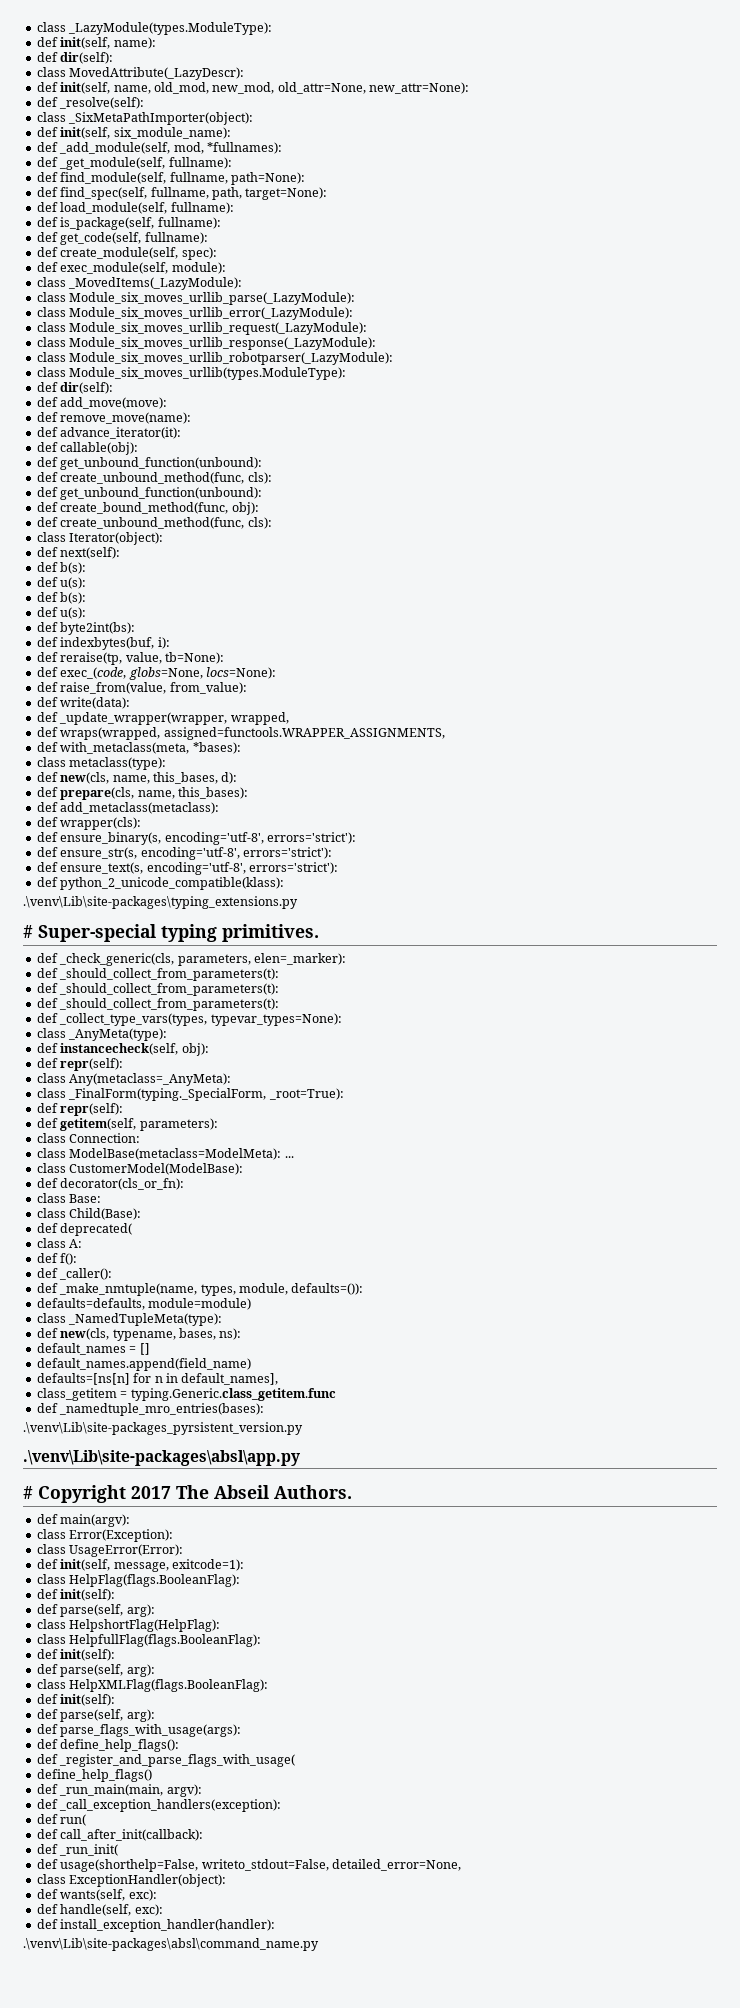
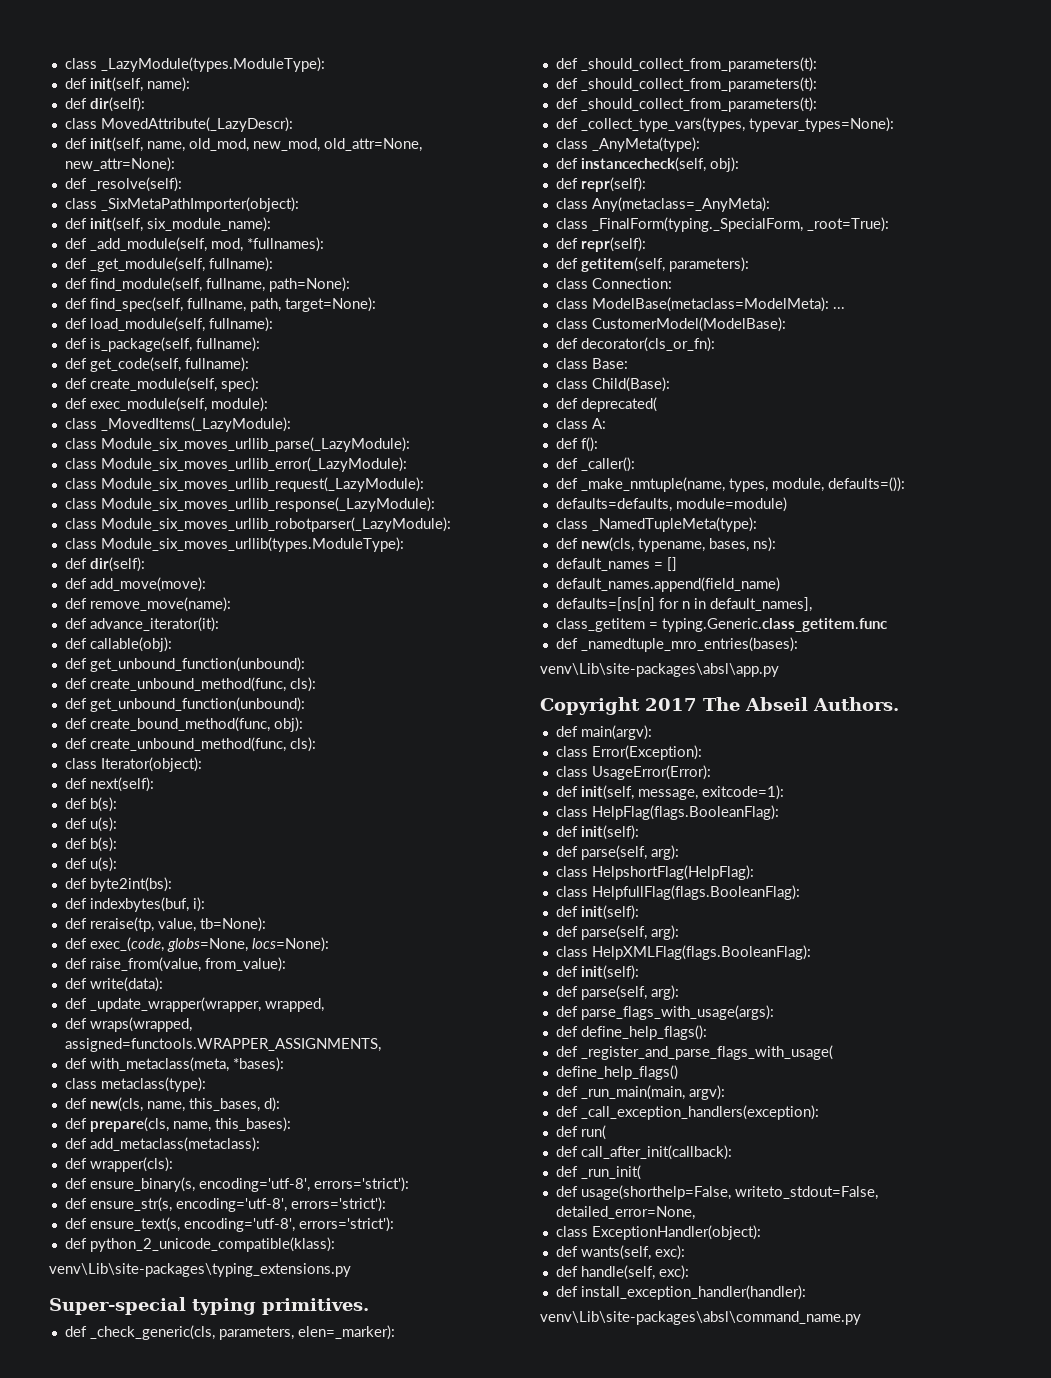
- .\venv\Lib\site-packages\typing_extensions.py
- # Super-special typing primitives.
+ venv\Lib\site-packages\typing_extensions.py
+ Super-special typing primitives.
- .\venv\Lib\site-packages_pyrsistent_version.py
- .\venv\Lib\site-packages\absl\app.py
- # Copyright 2017 The Abseil Authors.
+ venv\Lib\site-packages\absl\app.py
+ Copyright 2017 The Abseil Authors.
- .\venv\Lib\site-packages\absl\command_name.py
+ venv\Lib\site-packages\absl\command_name.py

